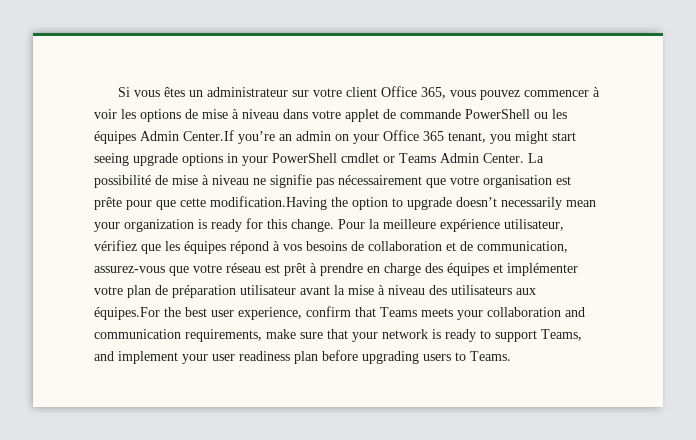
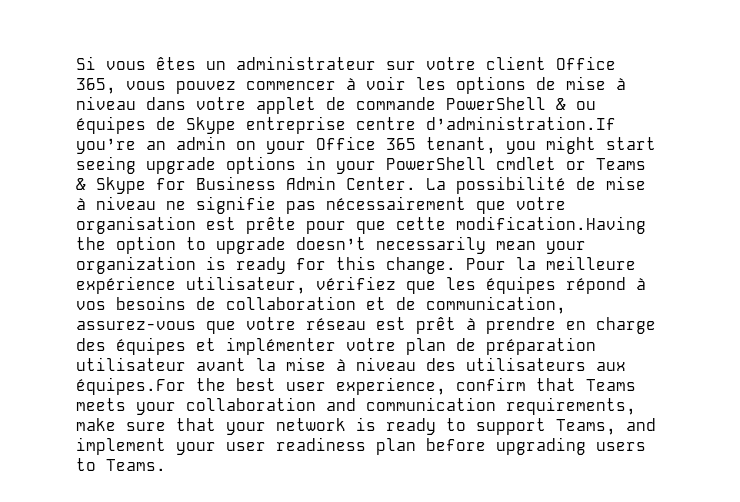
- Si vous êtes un administrateur sur votre client Office 365, vous pouvez commencer à voir les options de mise à niveau dans votre applet de commande PowerShell ou les équipes Admin Center.If you’re an admin on your Office 365 tenant, you might start seeing upgrade options in your PowerShell cmdlet or Teams Admin Center.
+ Si vous êtes un administrateur sur votre client Office 365, vous pouvez commencer à voir les options de mise à niveau dans votre applet de commande PowerShell & ou équipes de Skype entreprise centre d’administration.If you’re an admin on your Office 365 tenant, you might start seeing upgrade options in your PowerShell cmdlet or Teams & Skype for Business Admin Center.

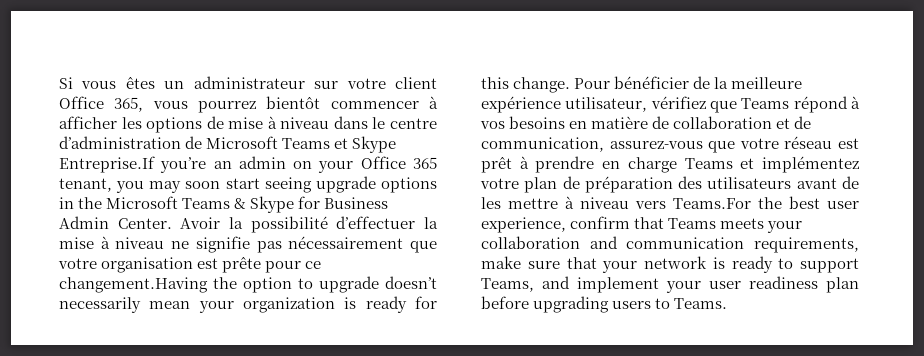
- Si vous êtes un administrateur sur votre client Office 365, vous pouvez commencer à voir les options de mise à niveau dans votre applet de commande PowerShell & ou équipes de Skype entreprise centre d’administration.If you’re an admin on your Office 365 tenant, you might start seeing upgrade options in your PowerShell cmdlet or Teams & Skype for Business Admin Center.
+ Si vous êtes un administrateur sur votre client Office 365, vous pourrez bientôt commencer à afficher les options de mise à niveau dans le centre d’administration de Microsoft Teams et Skype Entreprise.If you’re an admin on your Office 365 tenant, you may soon start seeing upgrade options in the Microsoft Teams & Skype for Business Admin Center.
- La possibilité de mise à niveau ne signifie pas nécessairement que votre organisation est prête pour que cette modification.Having the option to upgrade doesn’t necessarily mean your organization is ready for this change.
+ Avoir la possibilité d’effectuer la mise à niveau ne signifie pas nécessairement que votre organisation est prête pour ce changement.Having the option to upgrade doesn’t necessarily mean your organization is ready for this change.
- Pour la meilleure expérience utilisateur, vérifiez que les équipes répond à vos besoins de collaboration et de communication, assurez-vous que votre réseau est prêt à prendre en charge des équipes et implémenter votre plan de préparation utilisateur avant la mise à niveau des utilisateurs aux équipes.For the best user experience, confirm that Teams meets your collaboration and communication requirements, make sure that your network is ready to support Teams, and implement your user readiness plan before upgrading users to Teams.
+ Pour bénéficier de la meilleure expérience utilisateur, vérifiez que Teams répond à vos besoins en matière de collaboration et de communication, assurez-vous que votre réseau est prêt à prendre en charge Teams et implémentez votre plan de préparation des utilisateurs avant de les mettre à niveau vers Teams.For the best user experience, confirm that Teams meets your collaboration and communication requirements, make sure that your network is ready to support Teams, and implement your user readiness plan before upgrading users to Teams.

